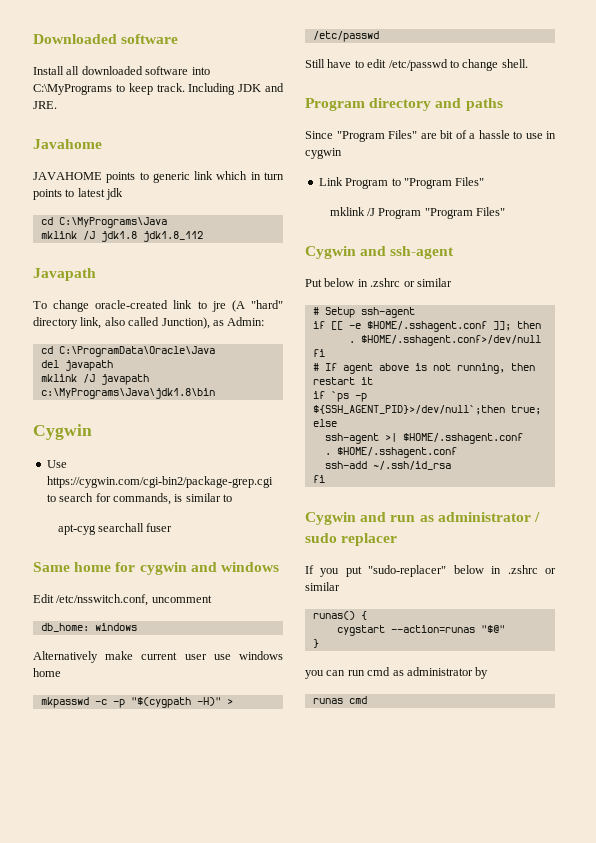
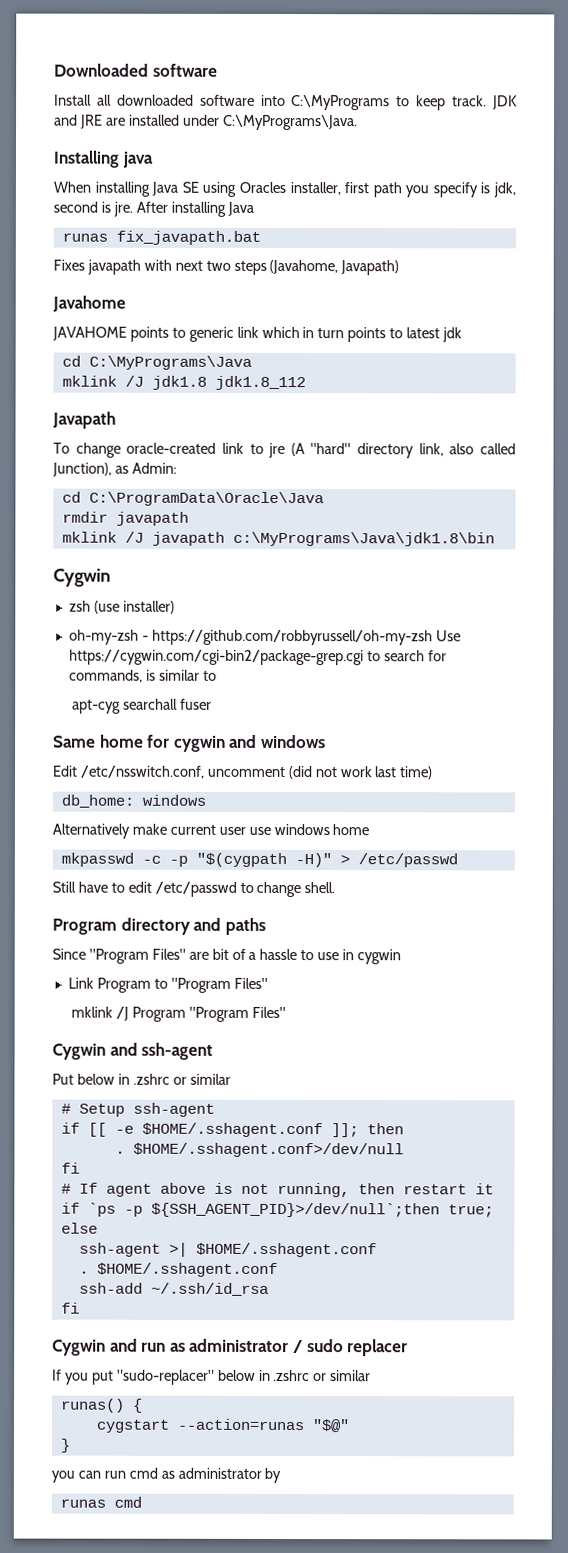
- Including JDK and JRE.
+ JDK and JRE are installed under C:\MyPrograms\Java.
+ Installing java
+ When installing Java SE using Oracles installer, first path you specify is jdk, second is jre. After installing Java
+ runas fix_javapath.bat
+ Fixes javapath with next two steps (Javahome, Javapath)
- del javapath
+ rmdir javapath
- Use https://cygwin.com/cgi-bin2/package-grep.cgi to search for commands, is similar to
+ zsh (use installer)
+ oh-my-zsh - https://github.com/robbyrussell/oh-my-zsh Use https://cygwin.com/cgi-bin2/package-grep.cgi to search for commands, is similar to
- Edit /etc/nsswitch.conf, uncomment
+ Edit /etc/nsswitch.conf, uncomment (did not work last time)

